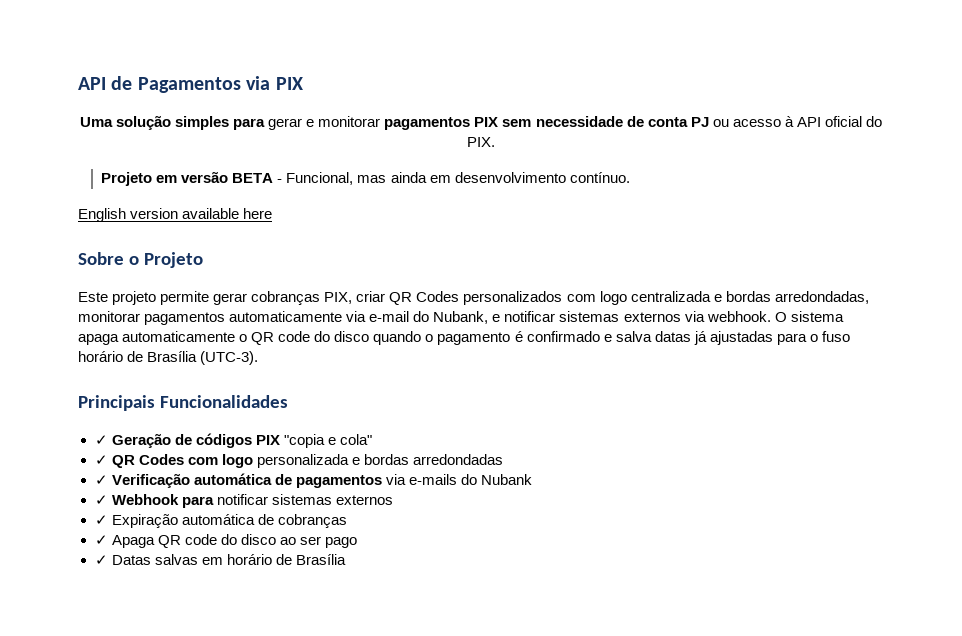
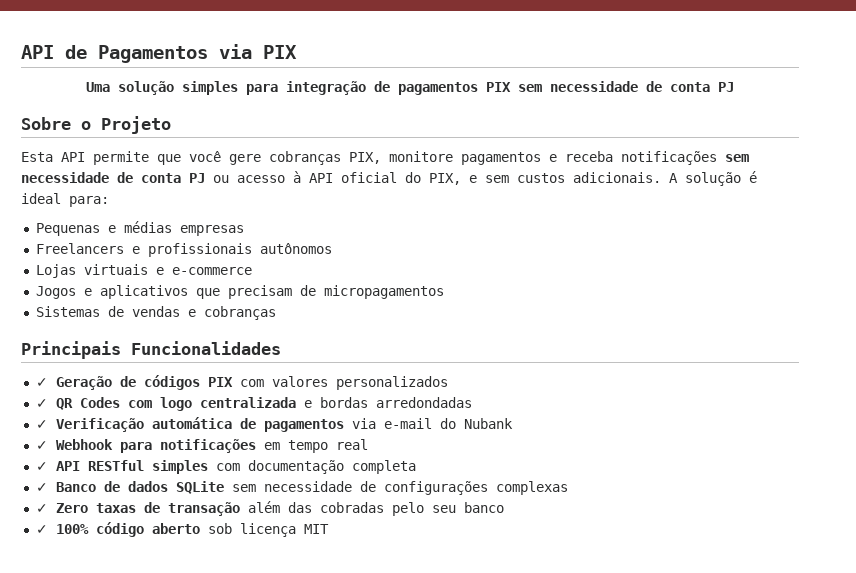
- Uma solução simples para gerar e monitorar pagamentos PIX sem necessidade de conta PJ ou acesso à API oficial do PIX.
- Projeto em versão BETA - Funcional, mas ainda em desenvolvimento contínuo.
- English version available here
+ Uma solução simples para integração de pagamentos PIX sem necessidade de conta PJ
  Sobre o Projeto
- Este projeto permite gerar cobranças PIX, criar QR Codes personalizados com logo centralizada e bordas arredondadas, monitorar pagamentos automaticamente via e-mail do Nubank, e notificar sistemas externos via webhook. O sistema apaga automaticamente o QR code do disco quando o pagamento é confirmado e salva datas já ajustadas para o fuso horário de Brasília (UTC-3).
+ Esta API permite que você gere cobranças PIX, monitore pagamentos e receba notificações sem necessidade de conta PJ ou acesso à API oficial do PIX, e sem custos adicionais. A solução é ideal para:
+ Pequenas e médias empresas
+ Freelancers e profissionais autônomos
+ Lojas virtuais e e-commerce
+ Jogos e aplicativos que precisam de micropagamentos
+ Sistemas de vendas e cobranças
- ✓ Geração de códigos PIX "copia e cola"
+ ✓ Geração de códigos PIX com valores personalizados
- ✓ QR Codes com logo personalizada e bordas arredondadas
+ ✓ QR Codes com logo centralizada e bordas arredondadas
- ✓ Verificação automática de pagamentos via e-mails do Nubank
+ ✓ Verificação automática de pagamentos via e-mail do Nubank
- ✓ Webhook para notificar sistemas externos
- ✓ Expiração automática de cobranças
- ✓ Apaga QR code do disco ao ser pago
- ✓ Datas salvas em horário de Brasília
+ ✓ Webhook para notificações em tempo real
+ ✓ API RESTful simples com documentação completa
+ ✓ Banco de dados SQLite sem necessidade de configurações complexas
+ ✓ Zero taxas de transação além das cobradas pelo seu banco
+ ✓ 100% código aberto sob licença MIT

